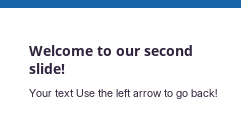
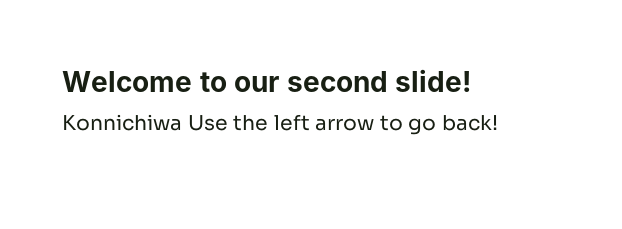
- Your text Use the left arrow to go back!
+ Konnichiwa Use the left arrow to go back!

